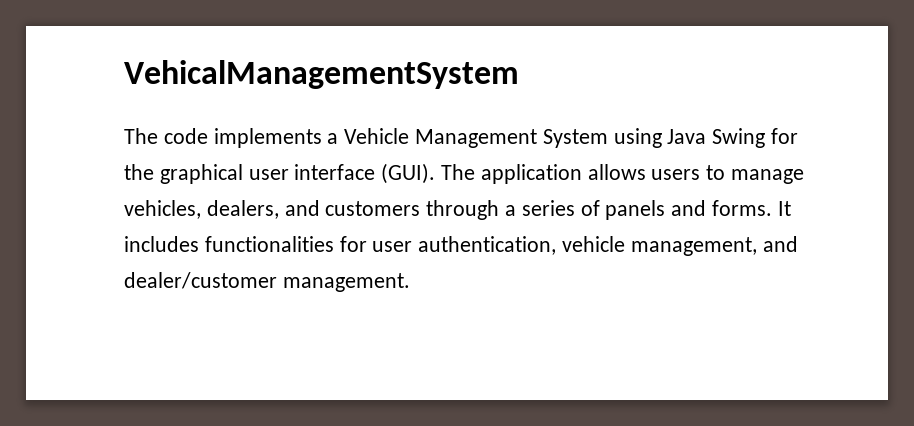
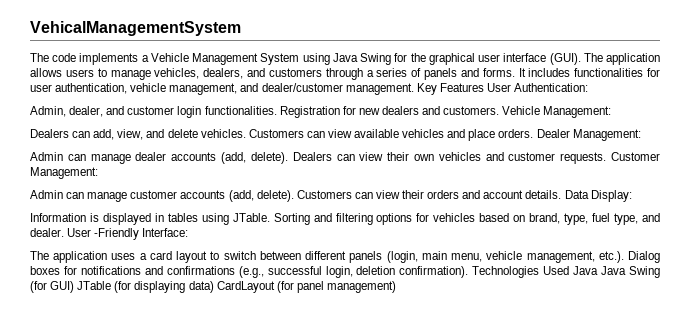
+ Key Features User Authentication:
+ Admin, dealer, and customer login functionalities. Registration for new dealers and customers. Vehicle Management:
+ Dealers can add, view, and delete vehicles. Customers can view available vehicles and place orders. Dealer Management:
+ Admin can manage dealer accounts (add, delete). Dealers can view their own vehicles and customer requests. Customer Management:
+ Admin can manage customer accounts (add, delete). Customers can view their orders and account details. Data Display:
+ Information is displayed in tables using JTable. Sorting and filtering options for vehicles based on brand, type, fuel type, and dealer. User -Friendly Interface:
+ The application uses a card layout to switch between different panels (login, main menu, vehicle management, etc.). Dialog boxes for notifications and confirmations (e.g., successful login, deletion confirmation). Technologies Used Java Java Swing (for GUI) JTable (for displaying data) CardLayout (for panel management)

